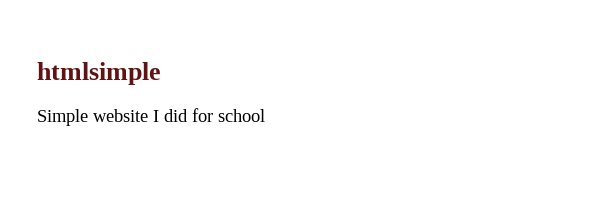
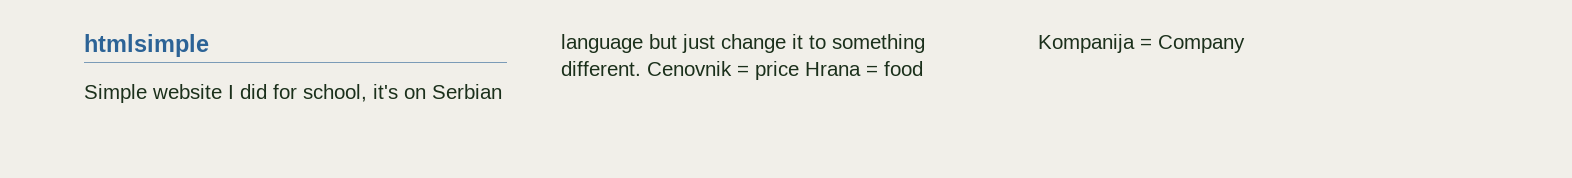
- Simple website I did for school
+ Simple website I did for school, it's on Serbian language but just change it to something different. Cenovnik = price Hrana = food Kompanija = Company

